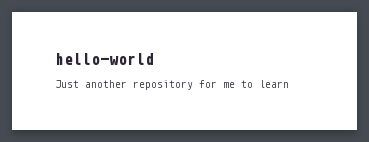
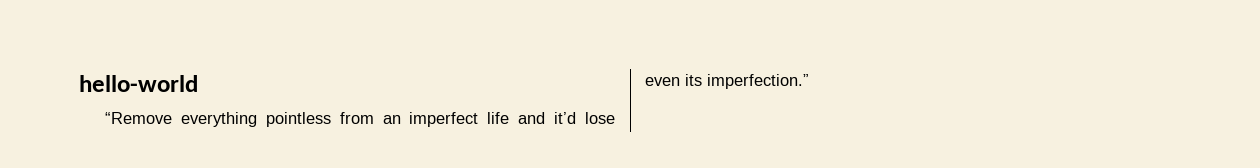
- Just another repository for me to learn
+ “Remove everything pointless from an imperfect life and it’d lose even its imperfection.”

